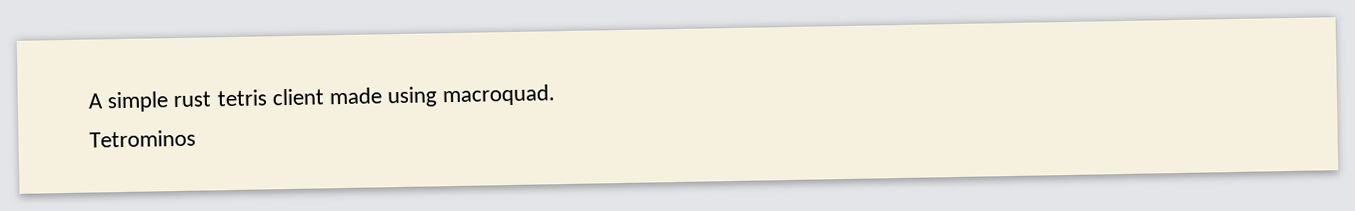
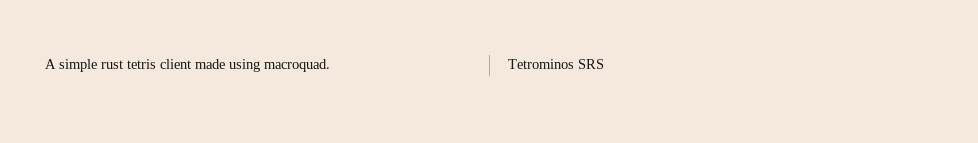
- Tetrominos
+ Tetrominos SRS

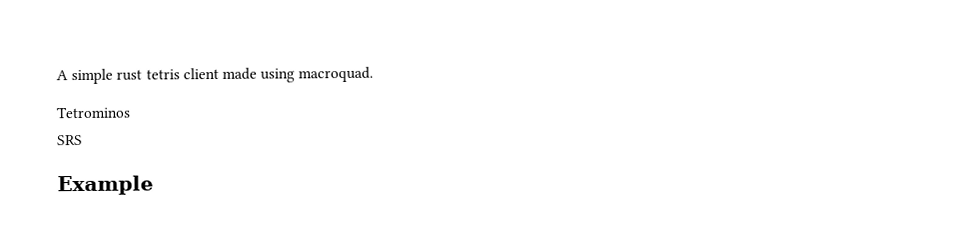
- Tetrominos SRS
+ Tetrominos
+ SRS
+ Example

